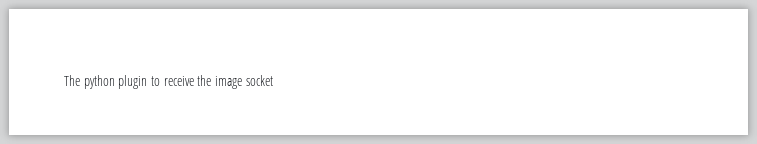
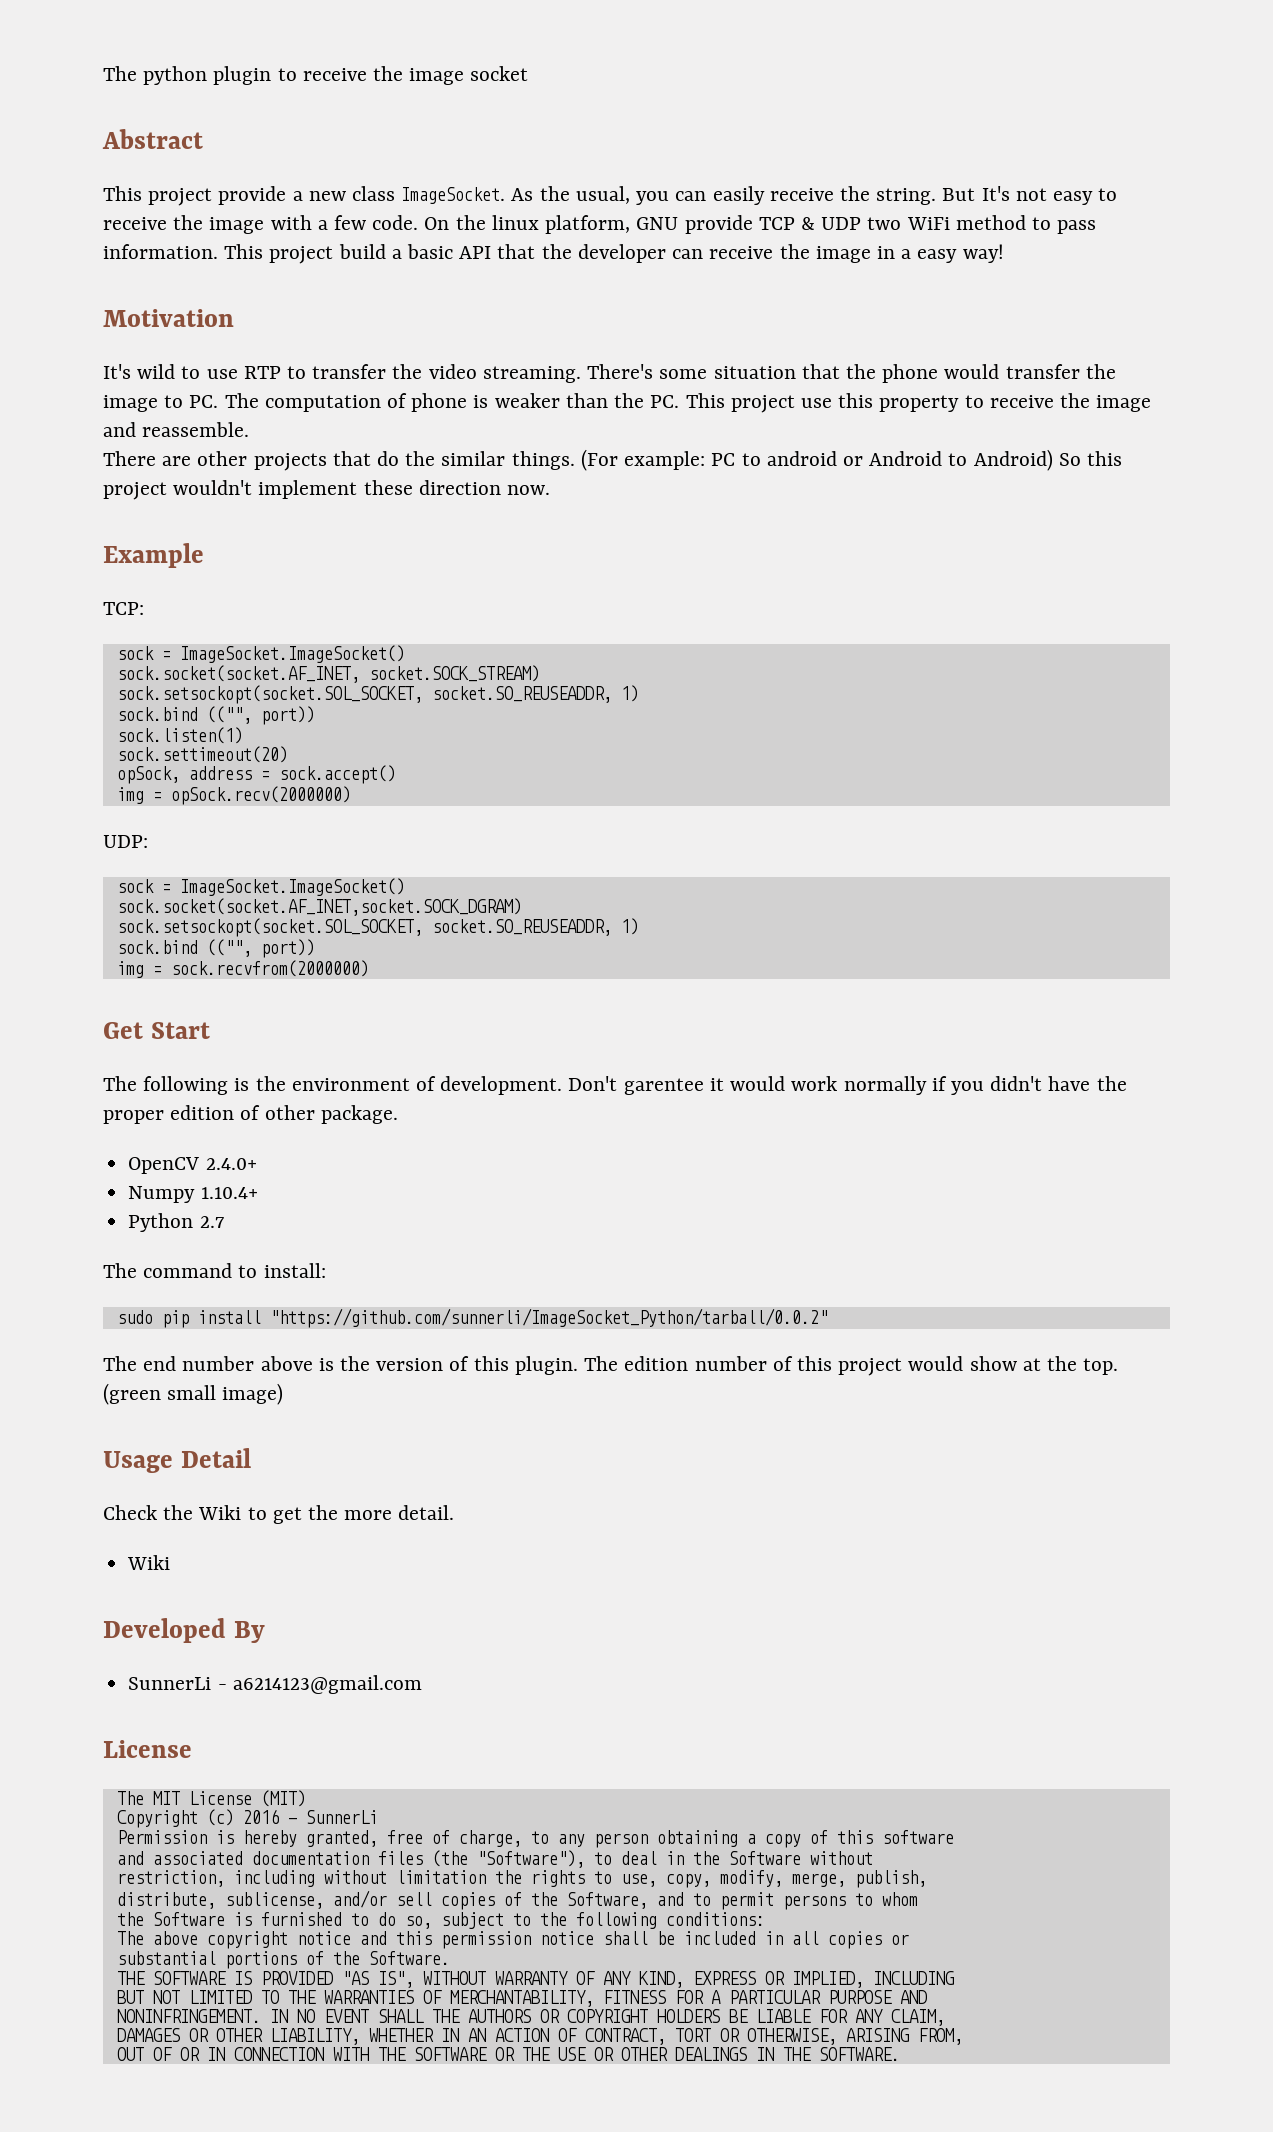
+ Abstract
+ This project provide a new class ImageSocket. As the usual, you can easily receive the string. But It's not easy to receive the image with a few code. On the linux platform, GNU provide TCP & UDP two WiFi method to pass information. This project build a basic API that the developer can receive the image in a easy way!
+ Motivation
+ It's wild to use RTP to transfer the video streaming. There's some situation that the phone would transfer the image to PC. The computation of phone is weaker than the PC. This project use this property to receive the image and reassemble.
+ There are other projects that do the similar things. (For example: PC to android or Android to Android) So this project wouldn't implement these direction now.
+ Example
+ TCP:
+ sock = ImageSocket.ImageSocket()
+ sock.socket(socket.AF_INET, socket.SOCK_STREAM)
+ sock.setsockopt(socket.SOL_SOCKET, socket.SO_REUSEADDR, 1)
+ sock.bind (("", port))
+ sock.listen(1)
+ sock.settimeout(20)
+ opSock, address = sock.accept()
+ img = opSock.recv(2000000)
+ UDP:
+ sock = ImageSocket.ImageSocket()
+ sock.socket(socket.AF_INET,socket.SOCK_DGRAM)
+ sock.setsockopt(socket.SOL_SOCKET, socket.SO_REUSEADDR, 1)
+ sock.bind (("", port))
+ img = sock.recvfrom(2000000)
+ Get Start
+ The following is the environment of development. Don't garentee it would work normally if you didn't have the proper edition of other package.
+ OpenCV 2.4.0+
+ Numpy 1.10.4+
+ Python 2.7
+ The command to install:
+ sudo pip install "https://github.com/sunnerli/ImageSocket_Python/tarball/0.0.2"
+ The end number above is the version of this plugin. The edition number of this project would show at the top. (green small image)
+ Usage Detail
+ Check the Wiki to get the more detail.
+ Wiki
+ Developed By
+ SunnerLi - a6214123@gmail.com
+ License
+ The MIT License (MIT)
+ Copyright (c) 2016 - SunnerLi
+ Permission is hereby granted, free of charge, to any person obtaining a copy of this software
+ and associated documentation files (the "Software"), to deal in the Software without
+ restriction, including without limitation the rights to use, copy, modify, merge, publish,
+ distribute, sublicense, and/or sell copies of the Software, and to permit persons to whom
+ the Software is furnished to do so, subject to the following conditions:
+ The above copyright notice and this permission notice shall be included in all copies or
+ substantial portions of the Software.
+ THE SOFTWARE IS PROVIDED "AS IS", WITHOUT WARRANTY OF ANY KIND, EXPRESS OR IMPLIED, INCLUDING
+ BUT NOT LIMITED TO THE WARRANTIES OF MERCHANTABILITY, FITNESS FOR A PARTICULAR PURPOSE AND
+ NONINFRINGEMENT. IN NO EVENT SHALL THE AUTHORS OR COPYRIGHT HOLDERS BE LIABLE FOR ANY CLAIM,
+ DAMAGES OR OTHER LIABILITY, WHETHER IN AN ACTION OF CONTRACT, TORT OR OTHERWISE, ARISING FROM,
+ OUT OF OR IN CONNECTION WITH THE SOFTWARE OR THE USE OR OTHER DEALINGS IN THE SOFTWARE.

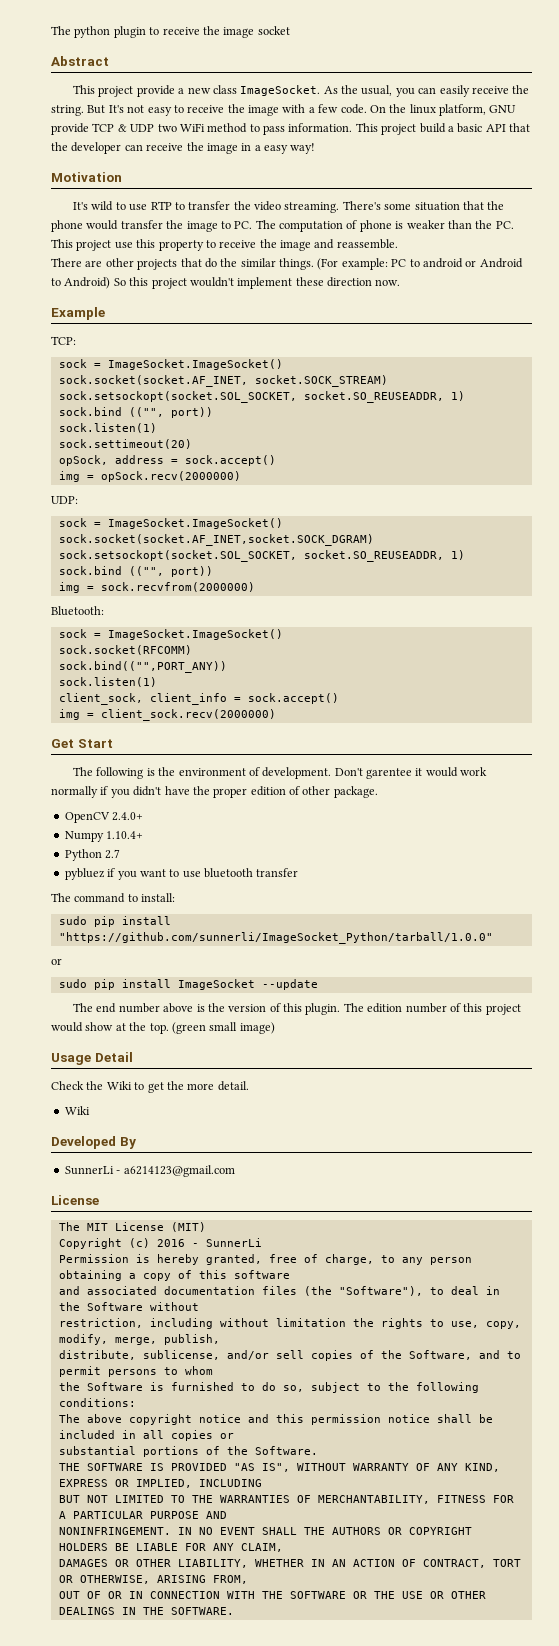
+ Bluetooth:
+ sock = ImageSocket.ImageSocket()
+ sock.socket(RFCOMM)
+ sock.bind(("",PORT_ANY))
+ sock.listen(1)
+ client_sock, client_info = sock.accept()
+ img = client_sock.recv(2000000)
+ pybluez if you want to use bluetooth transfer
- sudo pip install "https://github.com/sunnerli/ImageSocket_Python/tarball/0.0.2"
+ sudo pip install "https://github.com/sunnerli/ImageSocket_Python/tarball/1.0.0"
+ or
+ sudo pip install ImageSocket --update

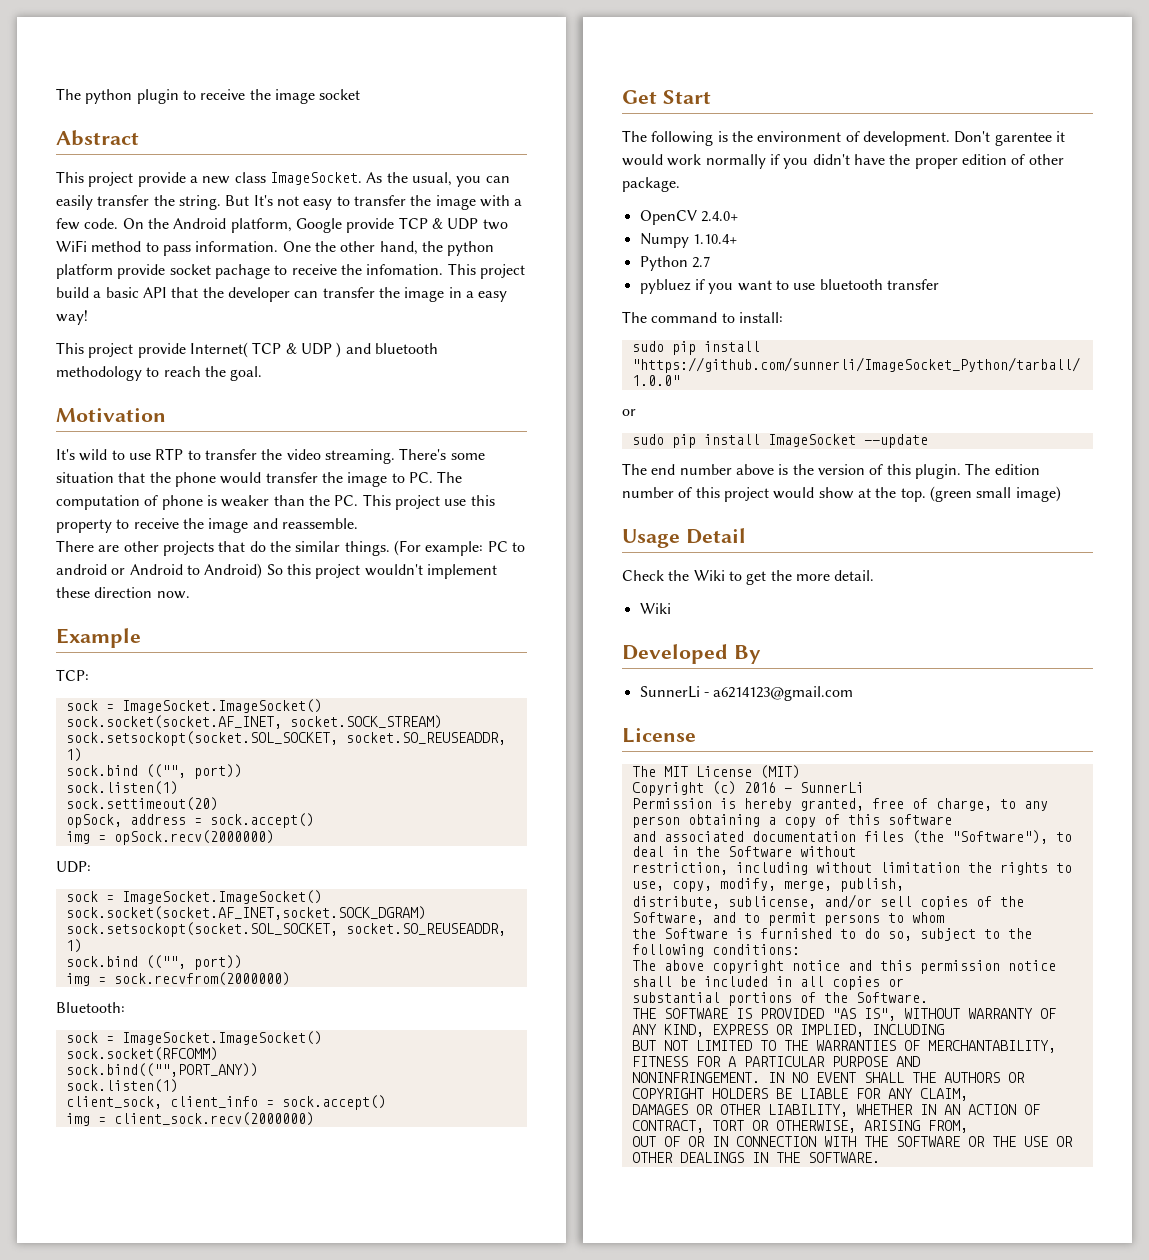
- As the usual, you can easily receive the string.
+ As the usual, you can easily transfer the string.
- But It's not easy to receive the image with a few code.
+ But It's not easy to transfer the image with a few code.
- On the linux platform, GNU provide TCP & UDP two WiFi method to pass information.
+ On the Android platform, Google provide TCP & UDP two WiFi method to pass information.
+ One the other hand, the python platform provide socket pachage to receive the infomation.
- This project build a basic API that the developer can receive the image in a easy way!
+ This project build a basic API that the developer can transfer the image in a easy way!
+ This project provide Internet( TCP & UDP ) and bluetooth methodology to reach the goal.

